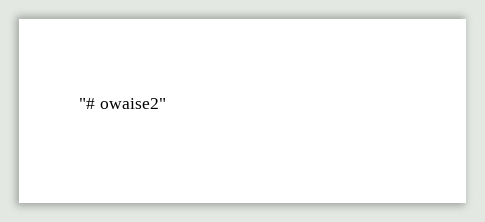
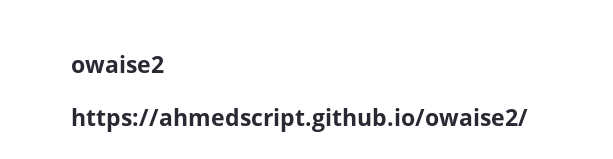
- "# owaise2"
+ owaise2
+ https://ahmedscript.github.io/owaise2/

